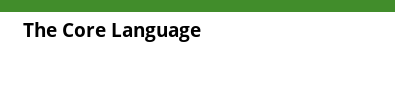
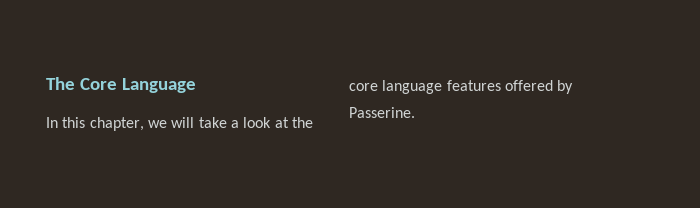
+ In this chapter, we will take a look at the core language features offered by Passerine.

